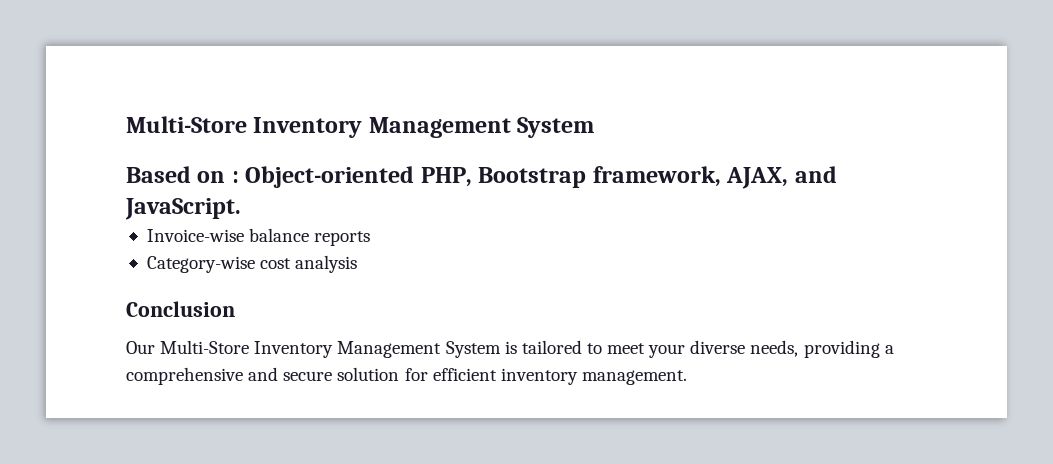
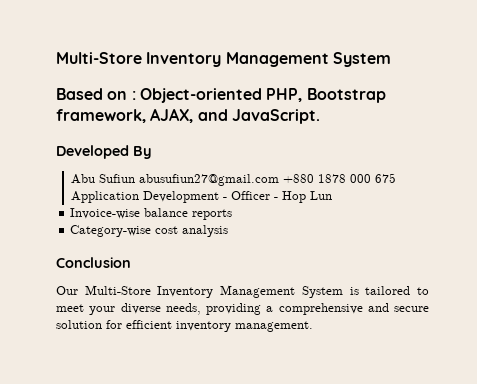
+ Developed By
+ Abu Sufiun abusufiun27@gmail.com +880 1878 000 675 Application Development - Officer - Hop Lun

